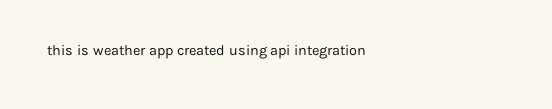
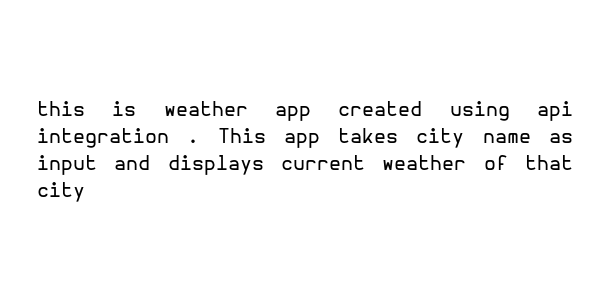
- this is weather app created using api integration
+ this is weather app created using api integration . This app takes city name as input and displays current weather of that city

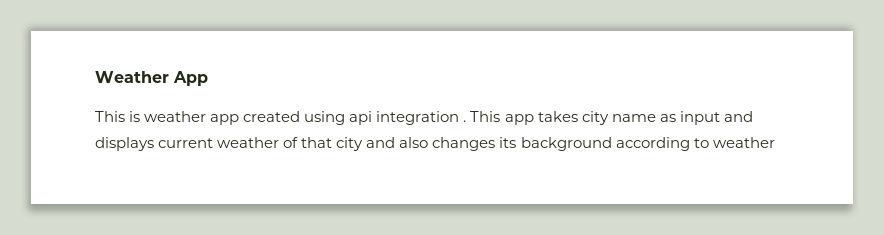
- this is weather app created using api integration .
+ Weather App
+ This is weather app created using api integration .
- This app takes city name as input and displays current weather of that city
+ This app takes city name as input and displays current weather of that city and also changes its background according to weather

